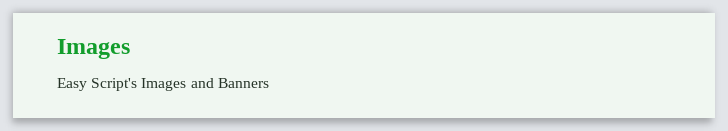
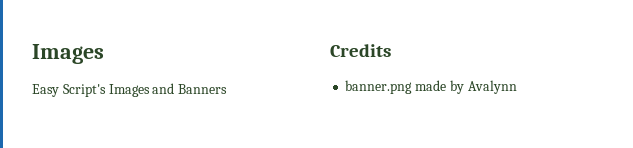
+ Credits
+ banner.png made by Avalynn

